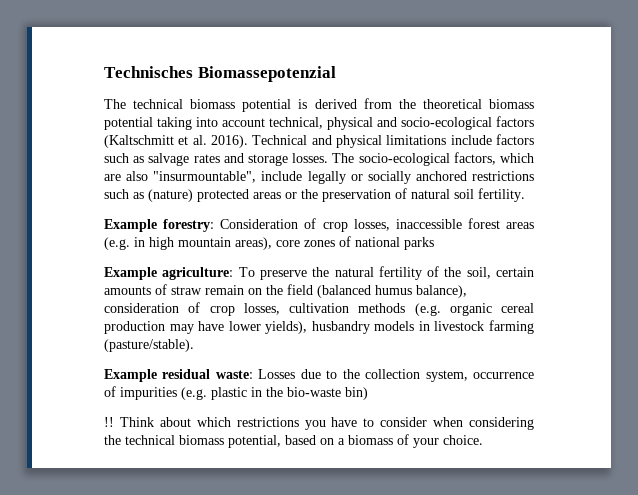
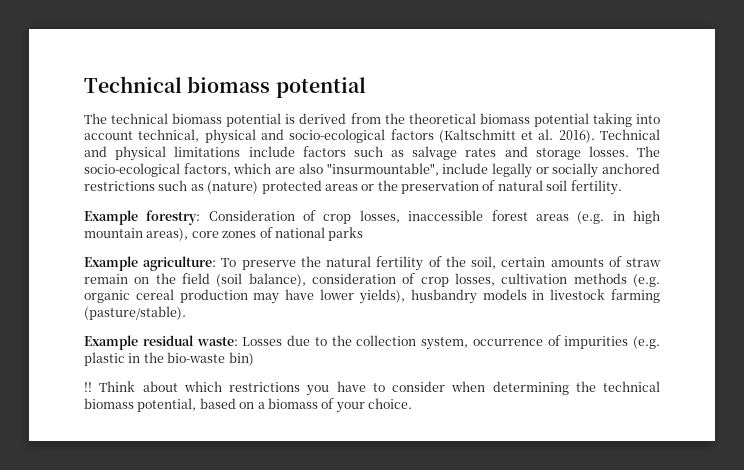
- Technisches Biomassepotenzial
+ Technical biomass potential
- Example agriculture: To preserve the natural fertility of the soil, certain amounts of straw remain on the field (balanced humus balance), consideration of crop losses, cultivation methods (e.g. organic cereal production may have lower yields), husbandry models in livestock farming (pasture/stable).
+ Example agriculture: To preserve the natural fertility of the soil, certain amounts of straw remain on the field (soil balance), consideration of crop losses, cultivation methods (e.g. organic cereal production may have lower yields), husbandry models in livestock farming (pasture/stable).
- Think about which restrictions you have to consider when considering the technical biomass potential, based on a biomass of your choice.
+ Think about which restrictions you have to consider when determining the technical biomass potential, based on a biomass of your choice.

